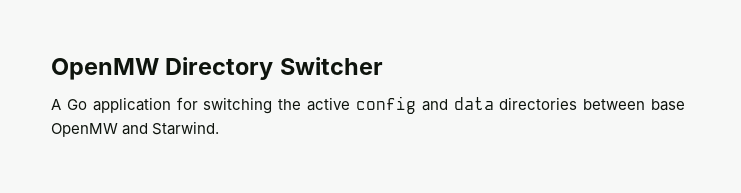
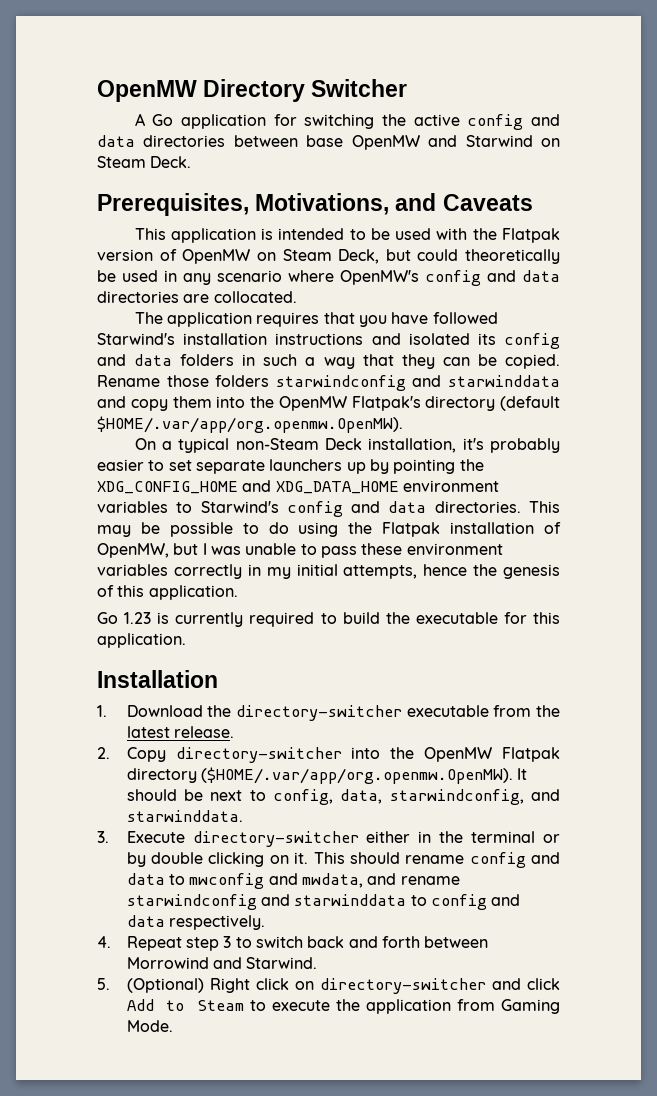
- A Go application for switching the active config and data directories between base OpenMW and Starwind.
+ A Go application for switching the active config and data directories between base OpenMW and Starwind on Steam Deck.
+ Prerequisites, Motivations, and Caveats
+ This application is intended to be used with the Flatpak version of OpenMW on Steam Deck, but could theoretically be used in any scenario where OpenMW's config and data directories are collocated.
+ The application requires that you have followed Starwind's installation instructions and isolated its config and data folders in such a way that they can be copied. Rename those folders starwindconfig and starwinddata and copy them into the OpenMW Flatpak's directory (default $HOME/.var/app/org.openmw.OpenMW).
+ On a typical non-Steam Deck installation, it's probably easier to set separate launchers up by pointing the XDG_CONFIG_HOME and XDG_DATA_HOME environment variables to Starwind's config and data directories. This may be possible to do using the Flatpak installation of OpenMW, but I was unable to pass these environment variables correctly in my initial attempts, hence the genesis of this application.
+ Go 1.23 is currently required to build the executable for this application.
+ Installation
+ 1. Download the directory-switcher executable from the latest release.
+ 2. Copy directory-switcher into the OpenMW Flatpak directory ($HOME/.var/app/org.openmw.OpenMW). It should be next to config, data, starwindconfig, and starwinddata.
+ 3. Execute directory-switcher either in the terminal or by double clicking on it. This should rename config and data to mwconfig and mwdata, and rename starwindconfig and starwinddata to config and data respectively.
+ 4. Repeat step 3 to switch back and forth between Morrowind and Starwind.
+ 5. (Optional) Right click on directory-switcher and click Add to Steam to execute the application from Gaming Mode.

